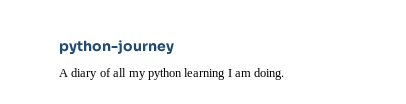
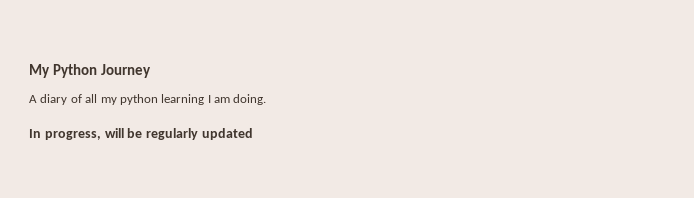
- python-journey
+ My Python Journey
+ In progress, will be regularly updated

